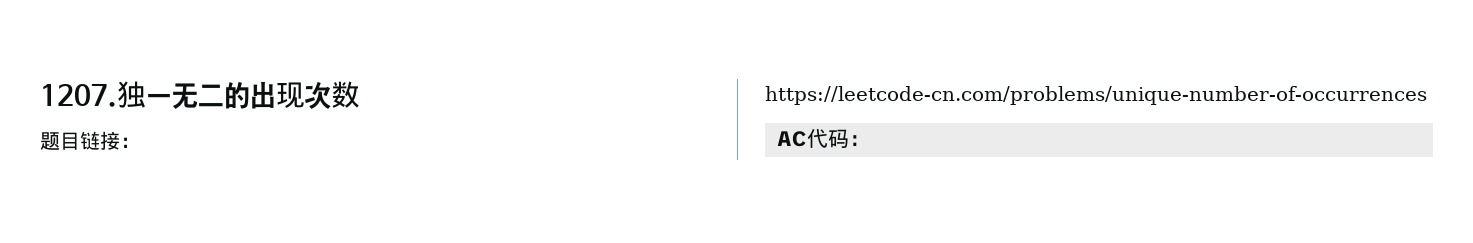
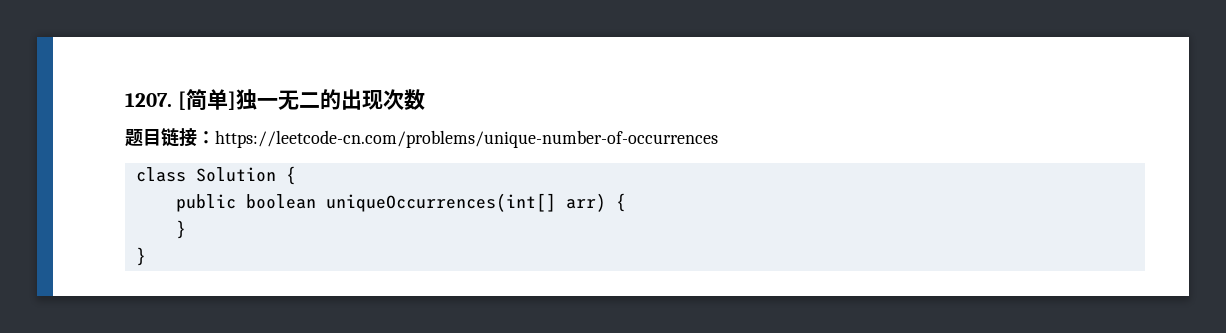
- 独一无二的出现次数
+ [简单]独一无二的出现次数
- AC代码：
+ class Solution {
+ public boolean uniqueOccurrences(int[] arr) {
+ }
+ }

